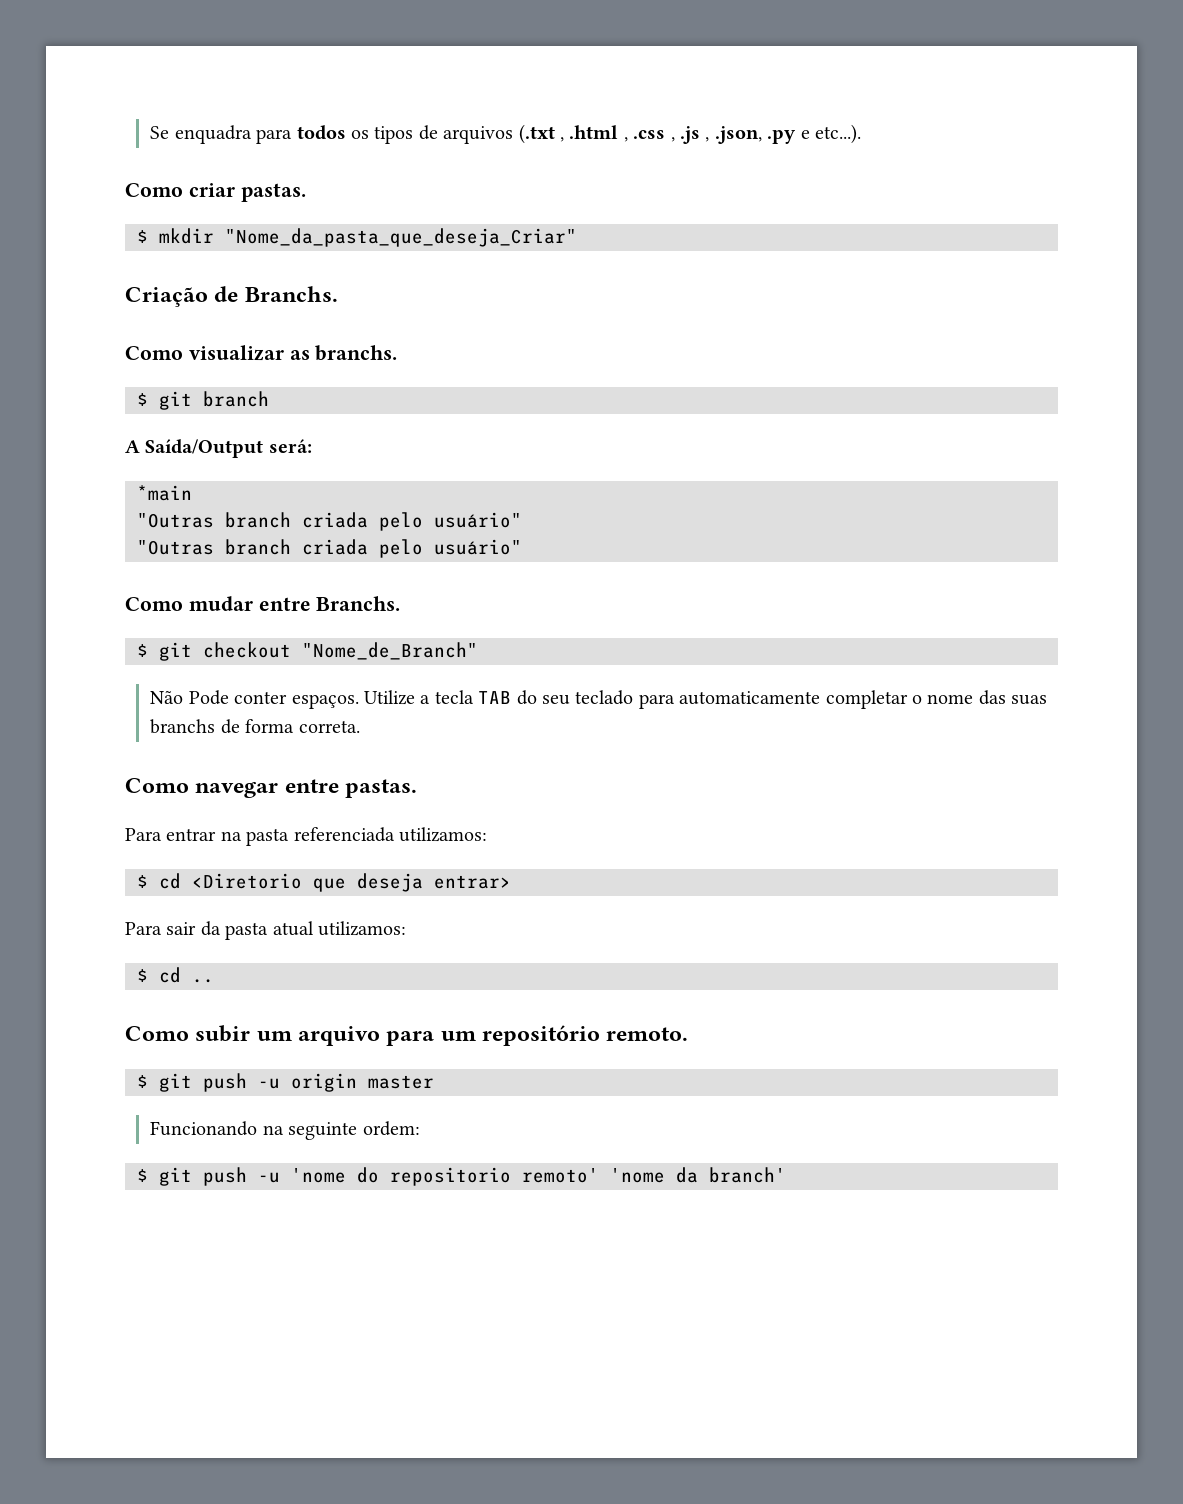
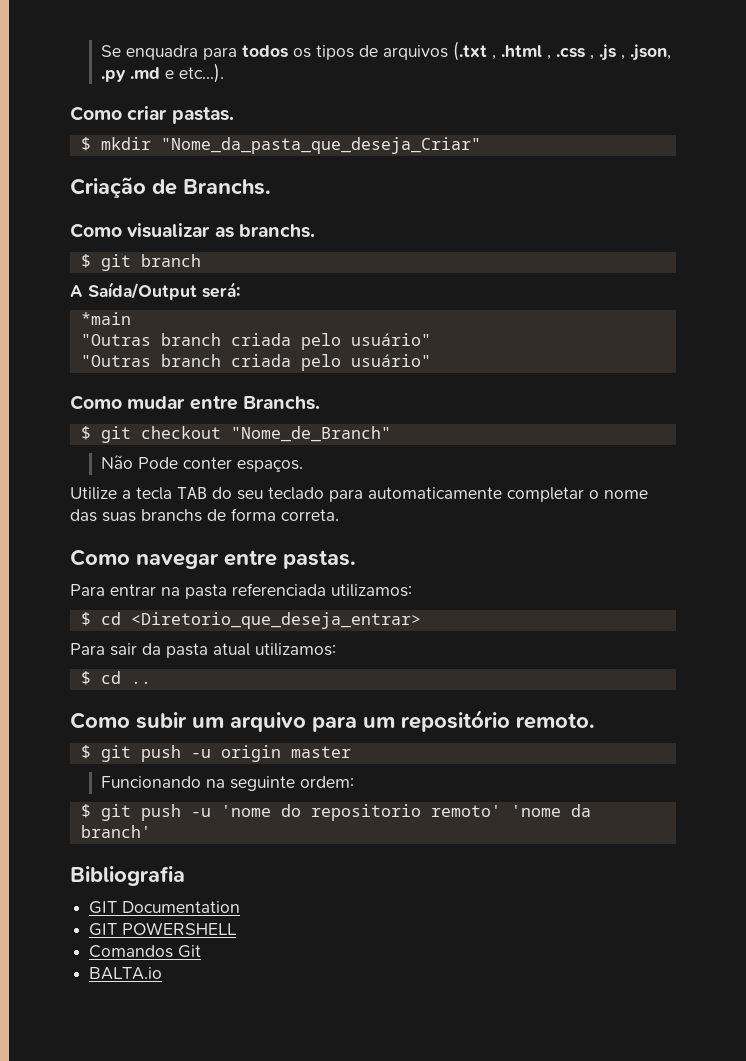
- Se enquadra para todos os tipos de arquivos (.txt , .html , .css , .js , .json, .py e etc...).
+ Se enquadra para todos os tipos de arquivos (.txt , .html , .css , .js , .json, .py .md e etc...).
- Não Pode conter espaços. Utilize a tecla TAB do seu teclado para automaticamente completar o nome das suas branchs de forma correta.
+ Não Pode conter espaços.
+ Utilize a tecla TAB do seu teclado para automaticamente completar o nome das suas branchs de forma correta.
- $ cd <Diretorio que deseja entrar>
+ $ cd <Diretorio_que_deseja_entrar>
+ Bibliografia
+ GIT Documentation
+ GIT POWERSHELL
+ Comandos Git
+ BALTA.io

